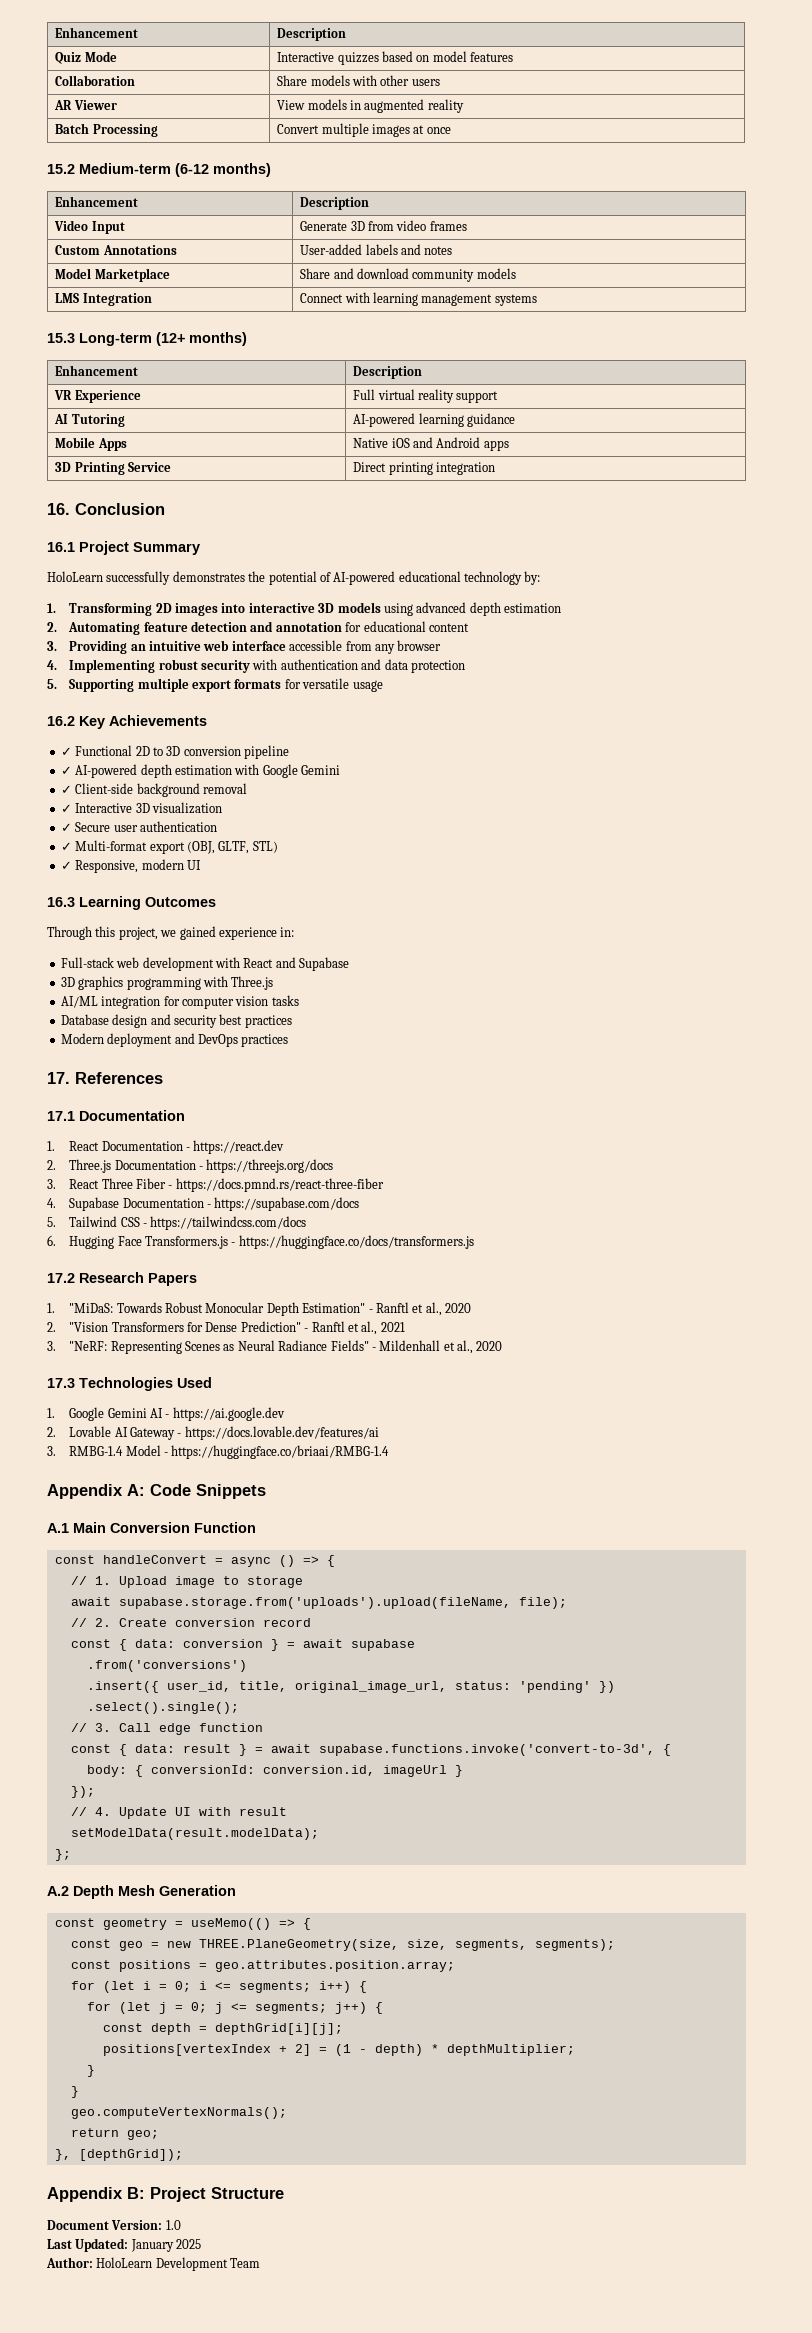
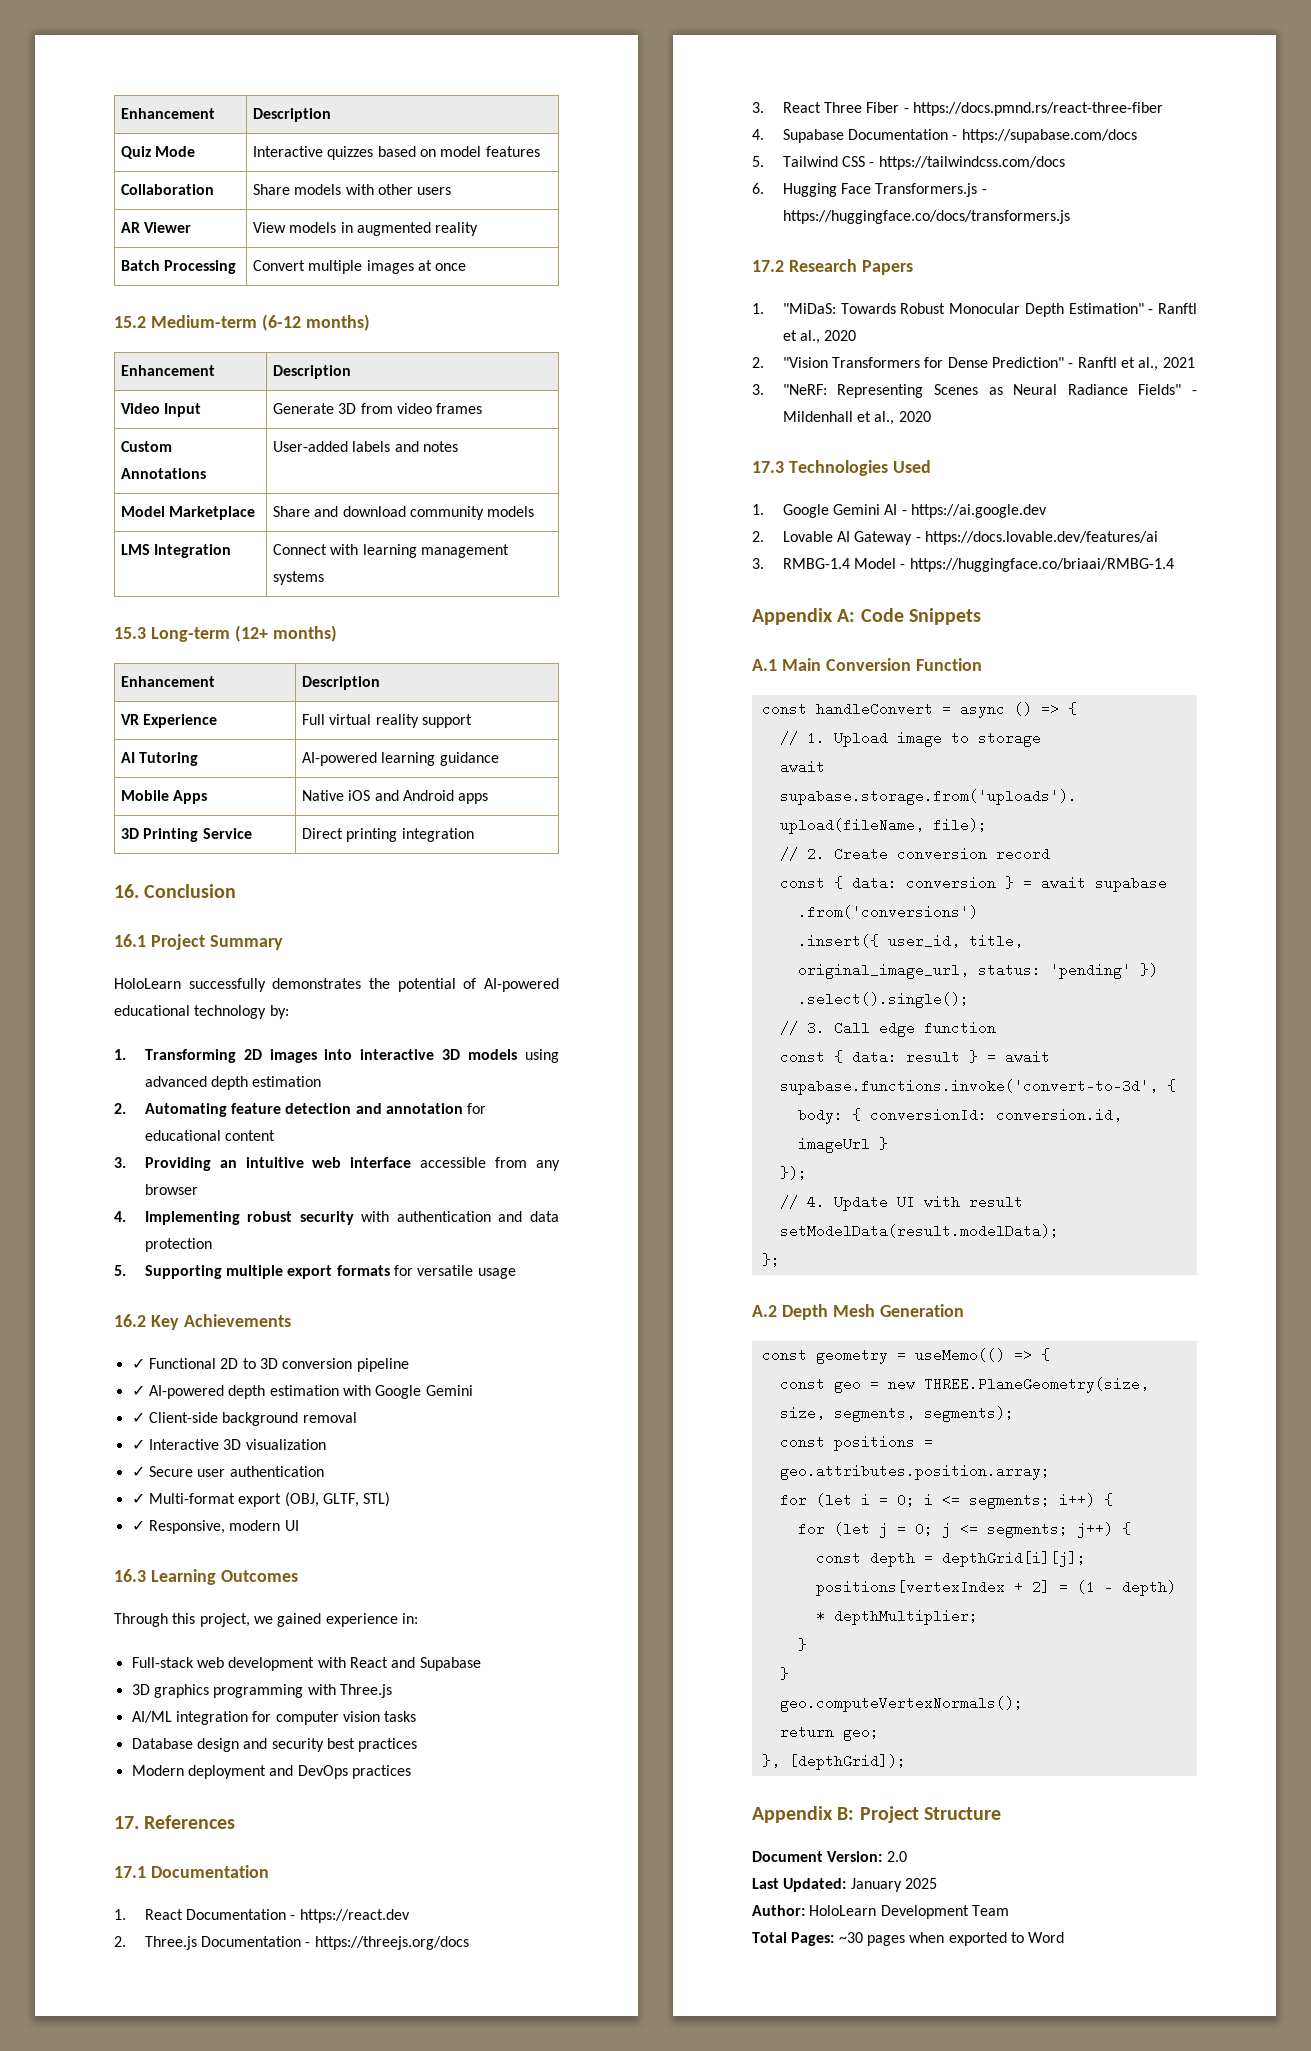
- Document Version: 1.0
+ Document Version: 2.0
+ Total Pages: ~30 pages when exported to Word

